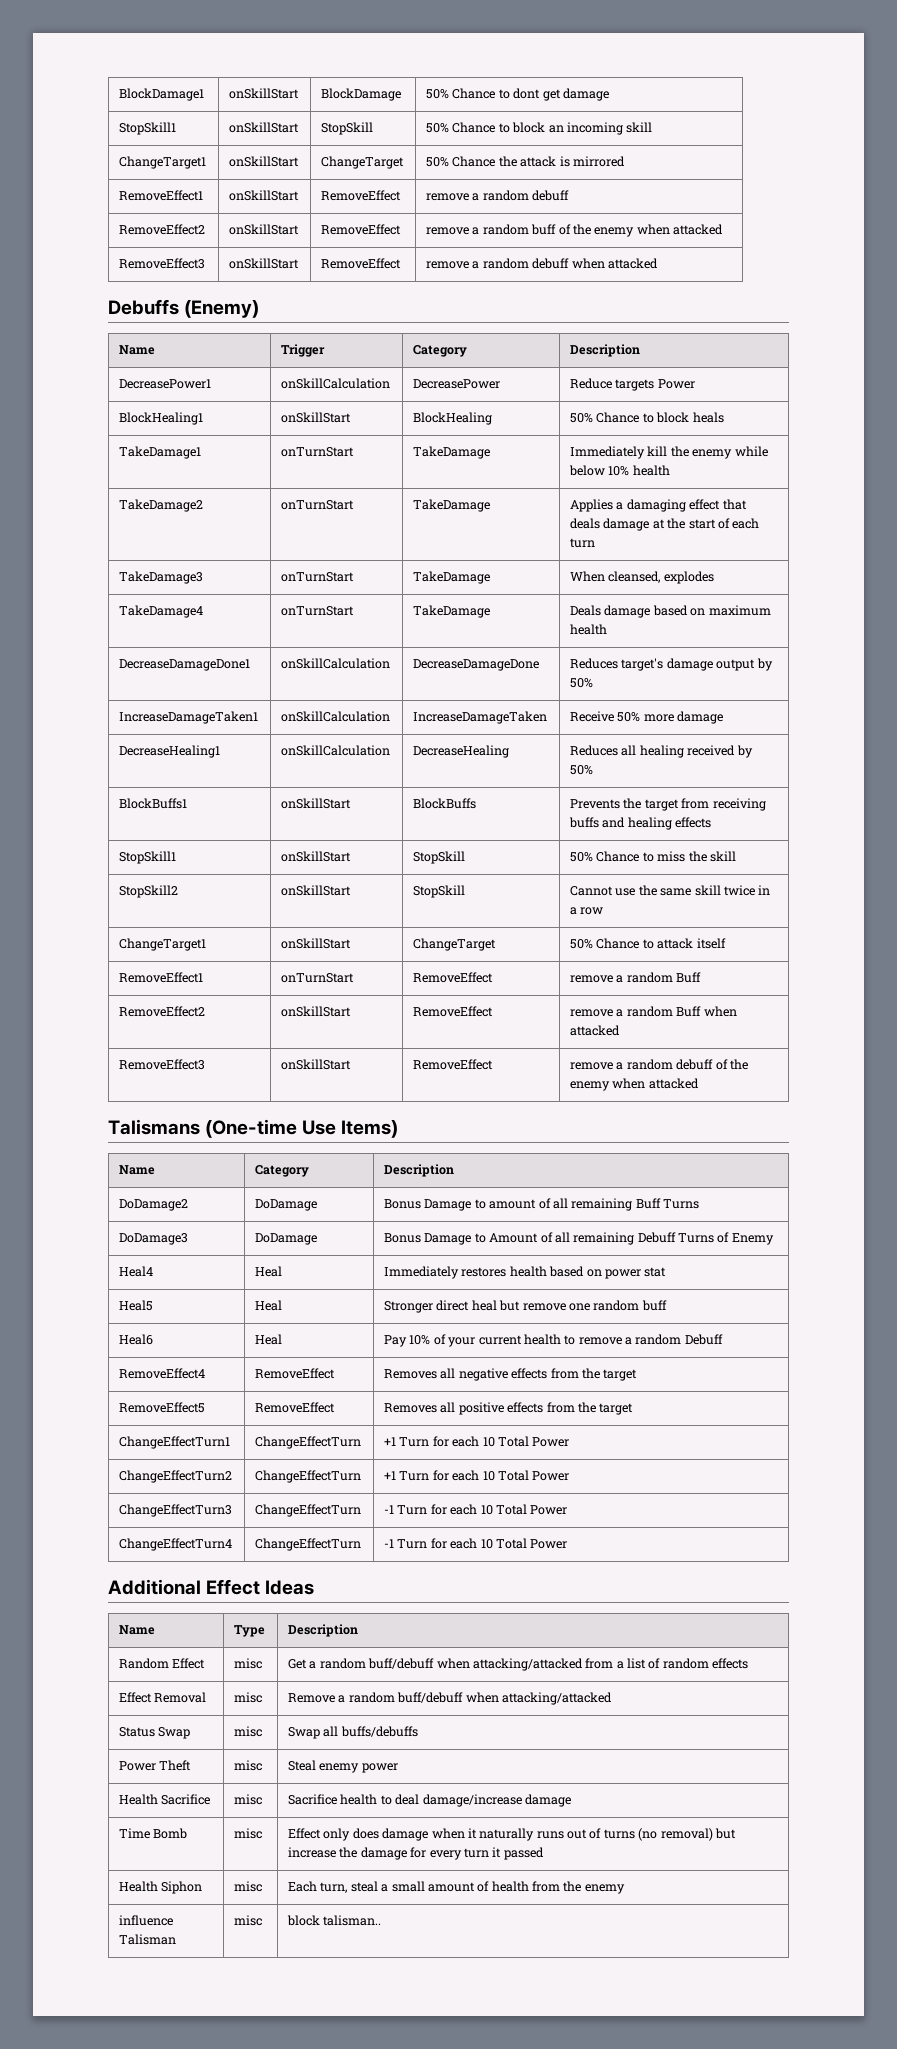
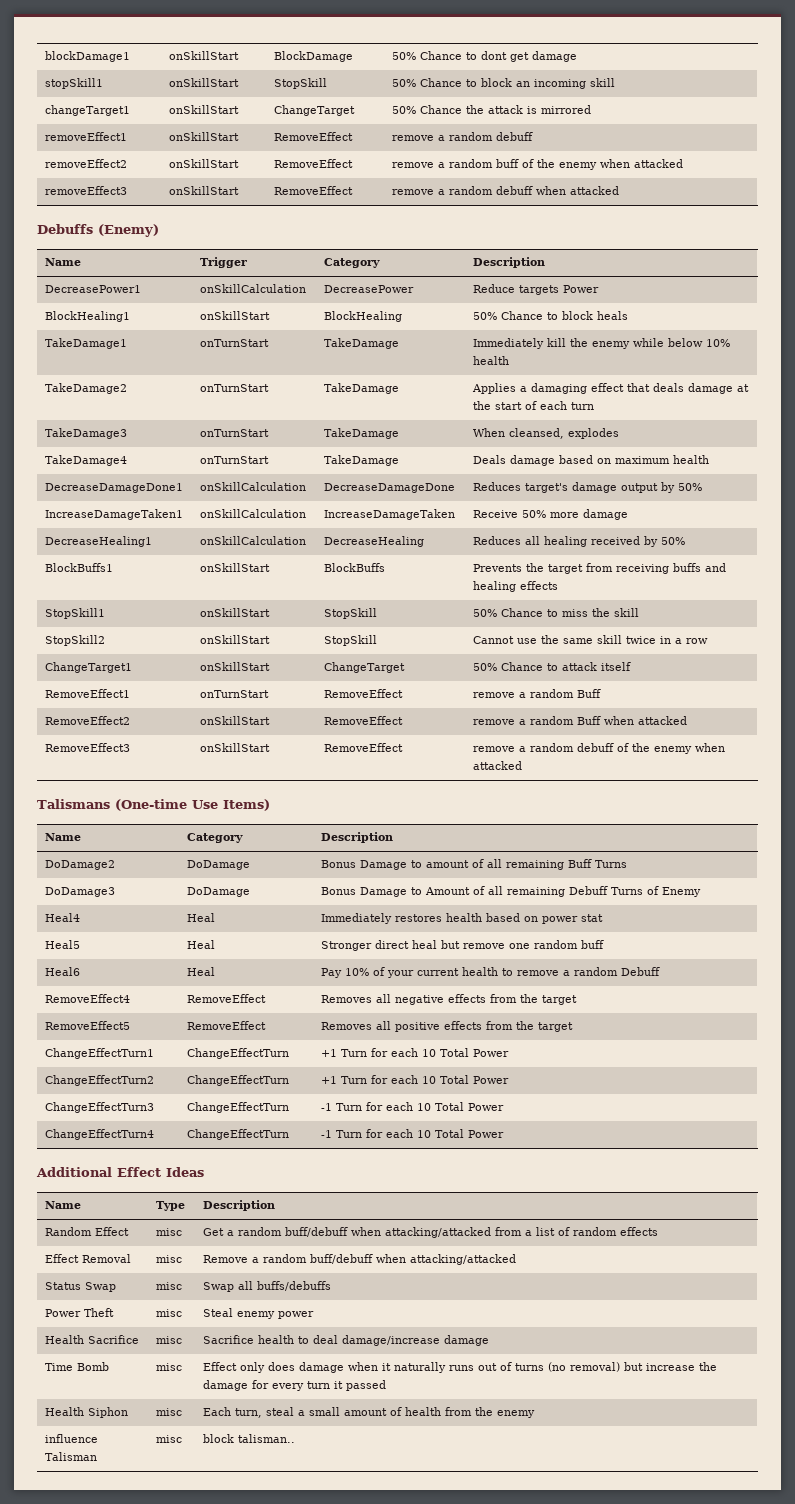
- BlockDamage1 | onSkillStart | BlockDamage | 50% Chance to dont get damage
+ blockDamage1 | onSkillStart | BlockDamage | 50% Chance to dont get damage
- StopSkill1 | onSkillStart | StopSkill | 50% Chance to block an incoming skill
+ stopSkill1 | onSkillStart | StopSkill | 50% Chance to block an incoming skill
- ChangeTarget1 | onSkillStart | ChangeTarget | 50% Chance the attack is mirrored
+ changeTarget1 | onSkillStart | ChangeTarget | 50% Chance the attack is mirrored
- RemoveEffect1 | onSkillStart | RemoveEffect | remove a random debuff
+ removeEffect1 | onSkillStart | RemoveEffect | remove a random debuff
- RemoveEffect2 | onSkillStart | RemoveEffect | remove a random buff of the enemy when attacked
+ removeEffect2 | onSkillStart | RemoveEffect | remove a random buff of the enemy when attacked
- RemoveEffect3 | onSkillStart | RemoveEffect | remove a random debuff when attacked
+ removeEffect3 | onSkillStart | RemoveEffect | remove a random debuff when attacked

